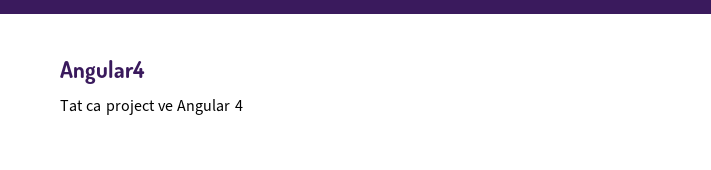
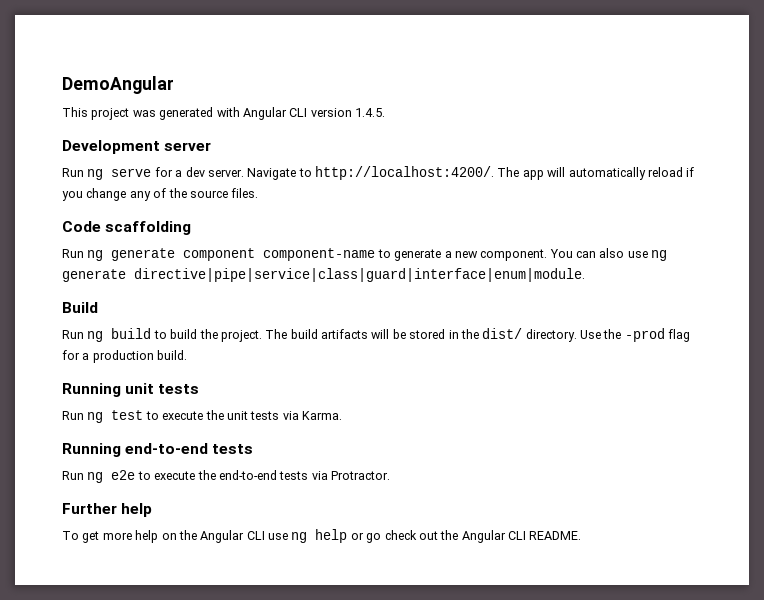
- Angular4
- Tat ca project ve Angular 4
+ DemoAngular
+ This project was generated with Angular CLI version 1.4.5.
+ Development server
+ Run ng serve for a dev server. Navigate to http://localhost:4200/. The app will automatically reload if you change any of the source files.
+ Code scaffolding
+ Run ng generate component component-name to generate a new component. You can also use ng generate directive|pipe|service|class|guard|interface|enum|module.
+ Build
+ Run ng build to build the project. The build artifacts will be stored in the dist/ directory. Use the -prod flag for a production build.
+ Running unit tests
+ Run ng test to execute the unit tests via Karma.
+ Running end-to-end tests
+ Run ng e2e to execute the end-to-end tests via Protractor.
+ Further help
+ To get more help on the Angular CLI use ng help or go check out the Angular CLI README.

